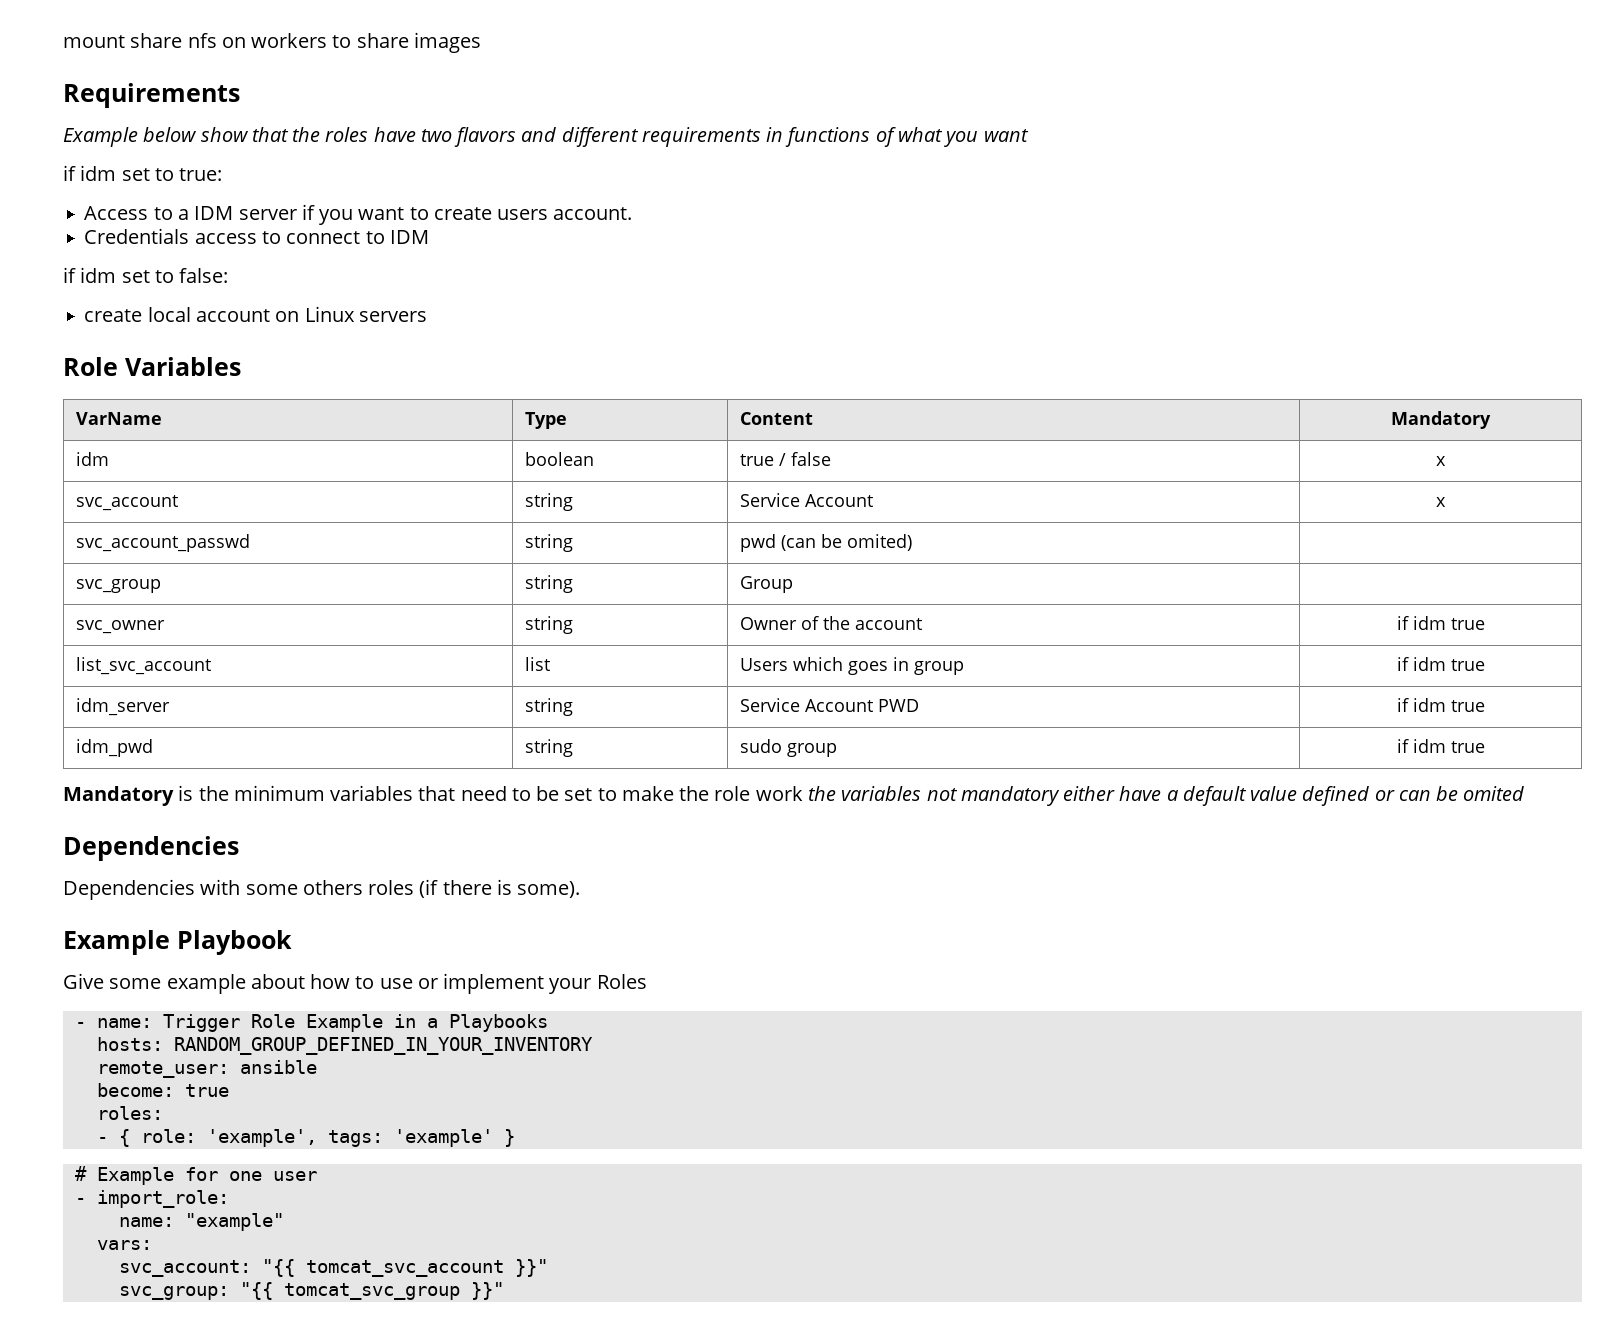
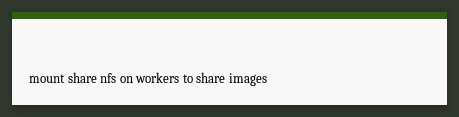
- Requirements
- Example below show that the roles have two flavors and different requirements in functions of what you want
- if idm set to true:
- Access to a IDM server if you want to create users account.
- Credentials access to connect to IDM
- if idm set to false:
- create local account on Linux servers
- Role Variables
- VarName | Type | Content | Mandatory
- idm | boolean | true / false | x
- svc_account | string | Service Account | x
- svc_account_passwd | string | pwd (can be omited) |
- svc_group | string | Group |
- svc_owner | string | Owner of the account | if idm true
- list_svc_account | list | Users which goes in group | if idm true
- idm_server | string | Service Account PWD | if idm true
- idm_pwd | string | sudo group | if idm true
- Mandatory is the minimum variables that need to be set to make the role work the variables not mandatory either have a default value defined or can be omited
- Dependencies
- Dependencies with some others roles (if there is some).
- Example Playbook
- Give some example about how to use or implement your Roles
- - name: Trigger Role Example in a Playbooks
- hosts: RANDOM_GROUP_DEFINED_IN_YOUR_INVENTORY
- remote_user: ansible
- become: true
- roles:
- - { role: 'example', tags: 'example' }
- # Example for one user
- - import_role:
- name: "example"
- vars:
- svc_account: "{{ tomcat_svc_account }}"
- svc_group: "{{ tomcat_svc_group }}"

